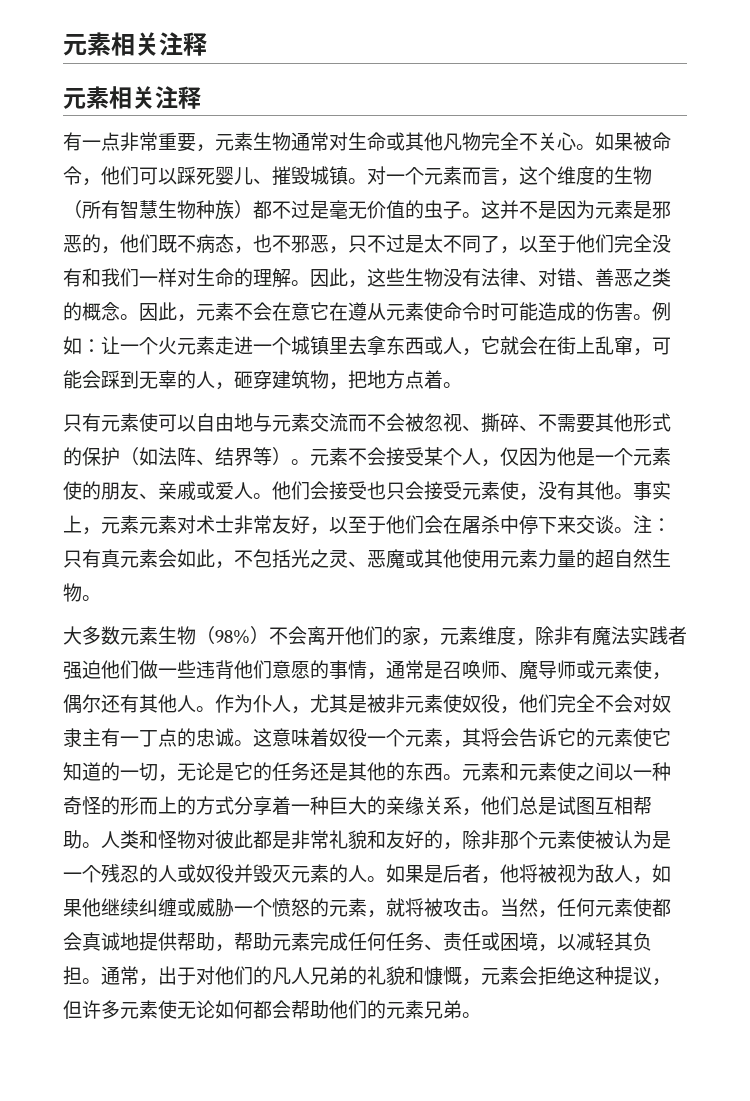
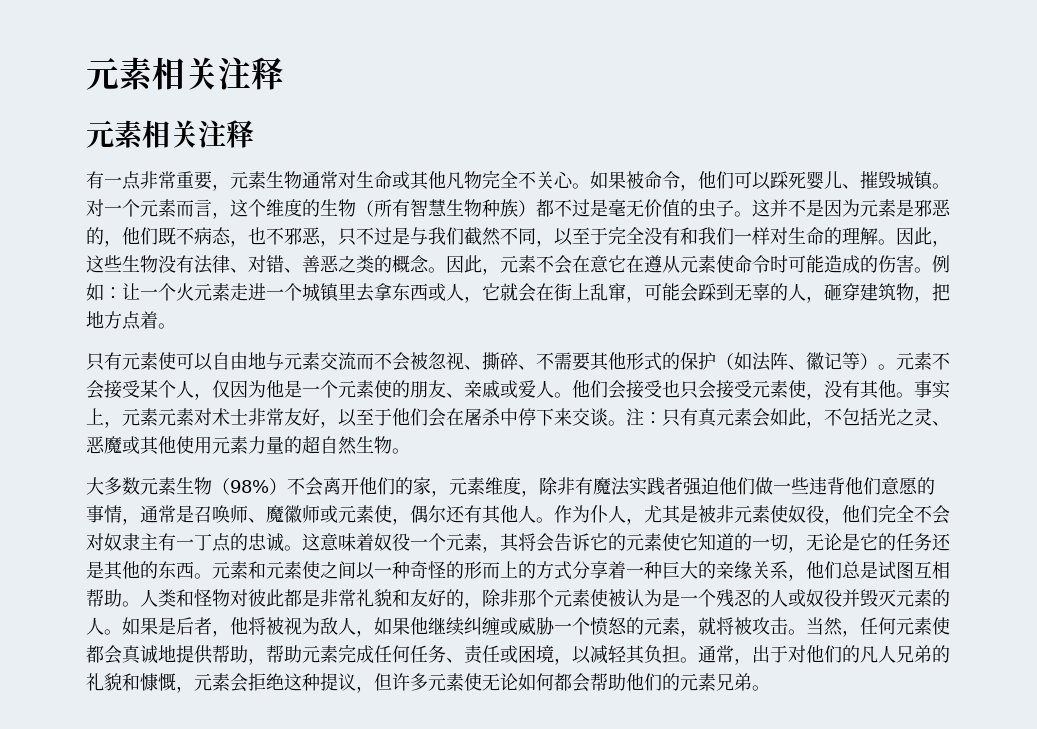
- 这并不是因为元素是邪恶的，他们既不病态，也不邪恶，只不过是太不同了，以至于他们完全没有和我们一样对生命的理解。
+ 这并不是因为元素是邪恶的，他们既不病态，也不邪恶，只不过是与我们截然不同，以至于完全没有和我们一样对生命的理解。
- 只有元素使可以自由地与元素交流而不会被忽视、撕碎、不需要其他形式的保护（如法阵、结界等）。
+ 只有元素使可以自由地与元素交流而不会被忽视、撕碎、不需要其他形式的保护（如法阵、徽记等）。
- 大多数元素生物（98%）不会离开他们的家，元素维度，除非有魔法实践者强迫他们做一些违背他们意愿的事情，通常是召唤师、魔导师或元素使，偶尔还有其他人。
+ 大多数元素生物（98%）不会离开他们的家，元素维度，除非有魔法实践者强迫他们做一些违背他们意愿的事情，通常是召唤师、魔徽师或元素使，偶尔还有其他人。

